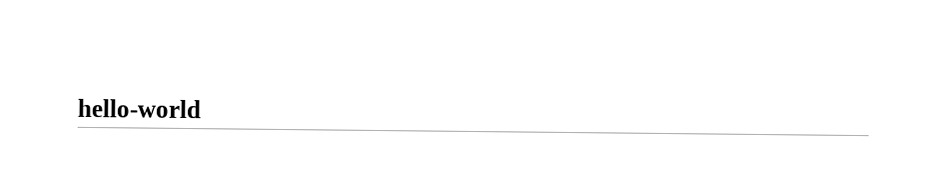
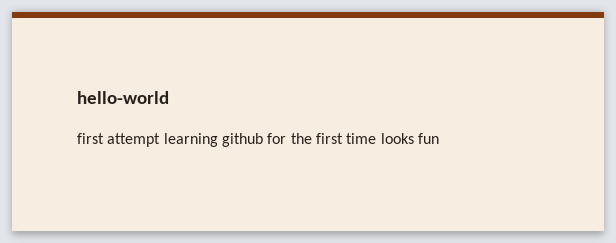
+ first attempt learning github for the first time looks fun

